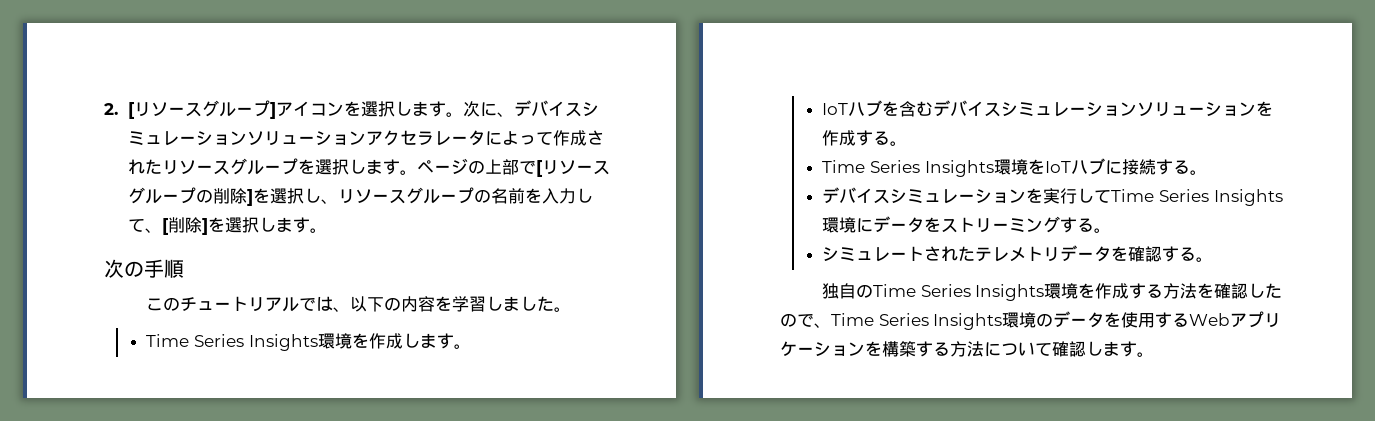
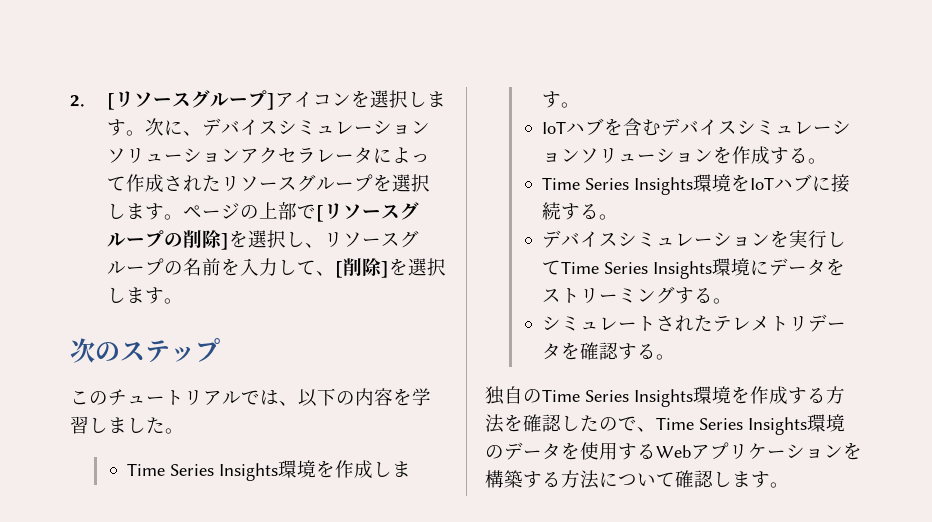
- 次の手順
+ 次のステップ

